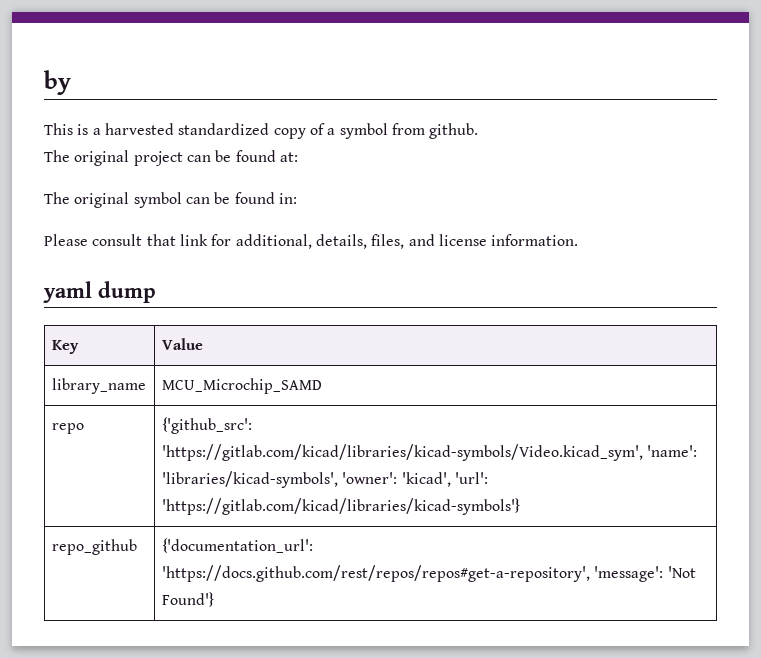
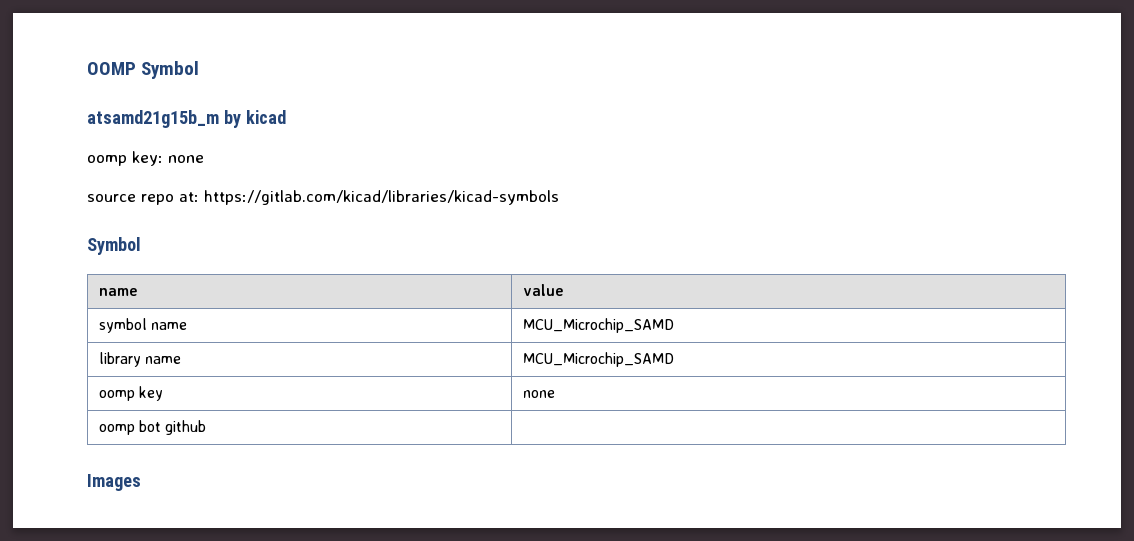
- by
- This is a harvested standardized copy of a symbol from github.
- The original project can be found at:
- The original symbol can be found in:
- Please consult that link for additional, details, files, and license information.
- yaml dump
- Key | Value
- library_name | MCU_Microchip_SAMD
- repo | {'github_src': 'https://gitlab.com/kicad/libraries/kicad-symbols/Video.kicad_sym', 'name': 'libraries/kicad-symbols', 'owner': 'kicad', 'url': 'https://gitlab.com/kicad/libraries/kicad-symbols'}
- repo_github | {'documentation_url': 'https://docs.github.com/rest/repos/repos#get-a-repository', 'message': 'Not Found'}
+ OOMP Symbol
+ atsamd21g15b_m by kicad
+ oomp key: none
+ source repo at: https://gitlab.com/kicad/libraries/kicad-symbols
+ Symbol
+ name | value
+ symbol name | MCU_Microchip_SAMD
+ library name | MCU_Microchip_SAMD
+ oomp key | none
+ oomp bot github |
+ Images

